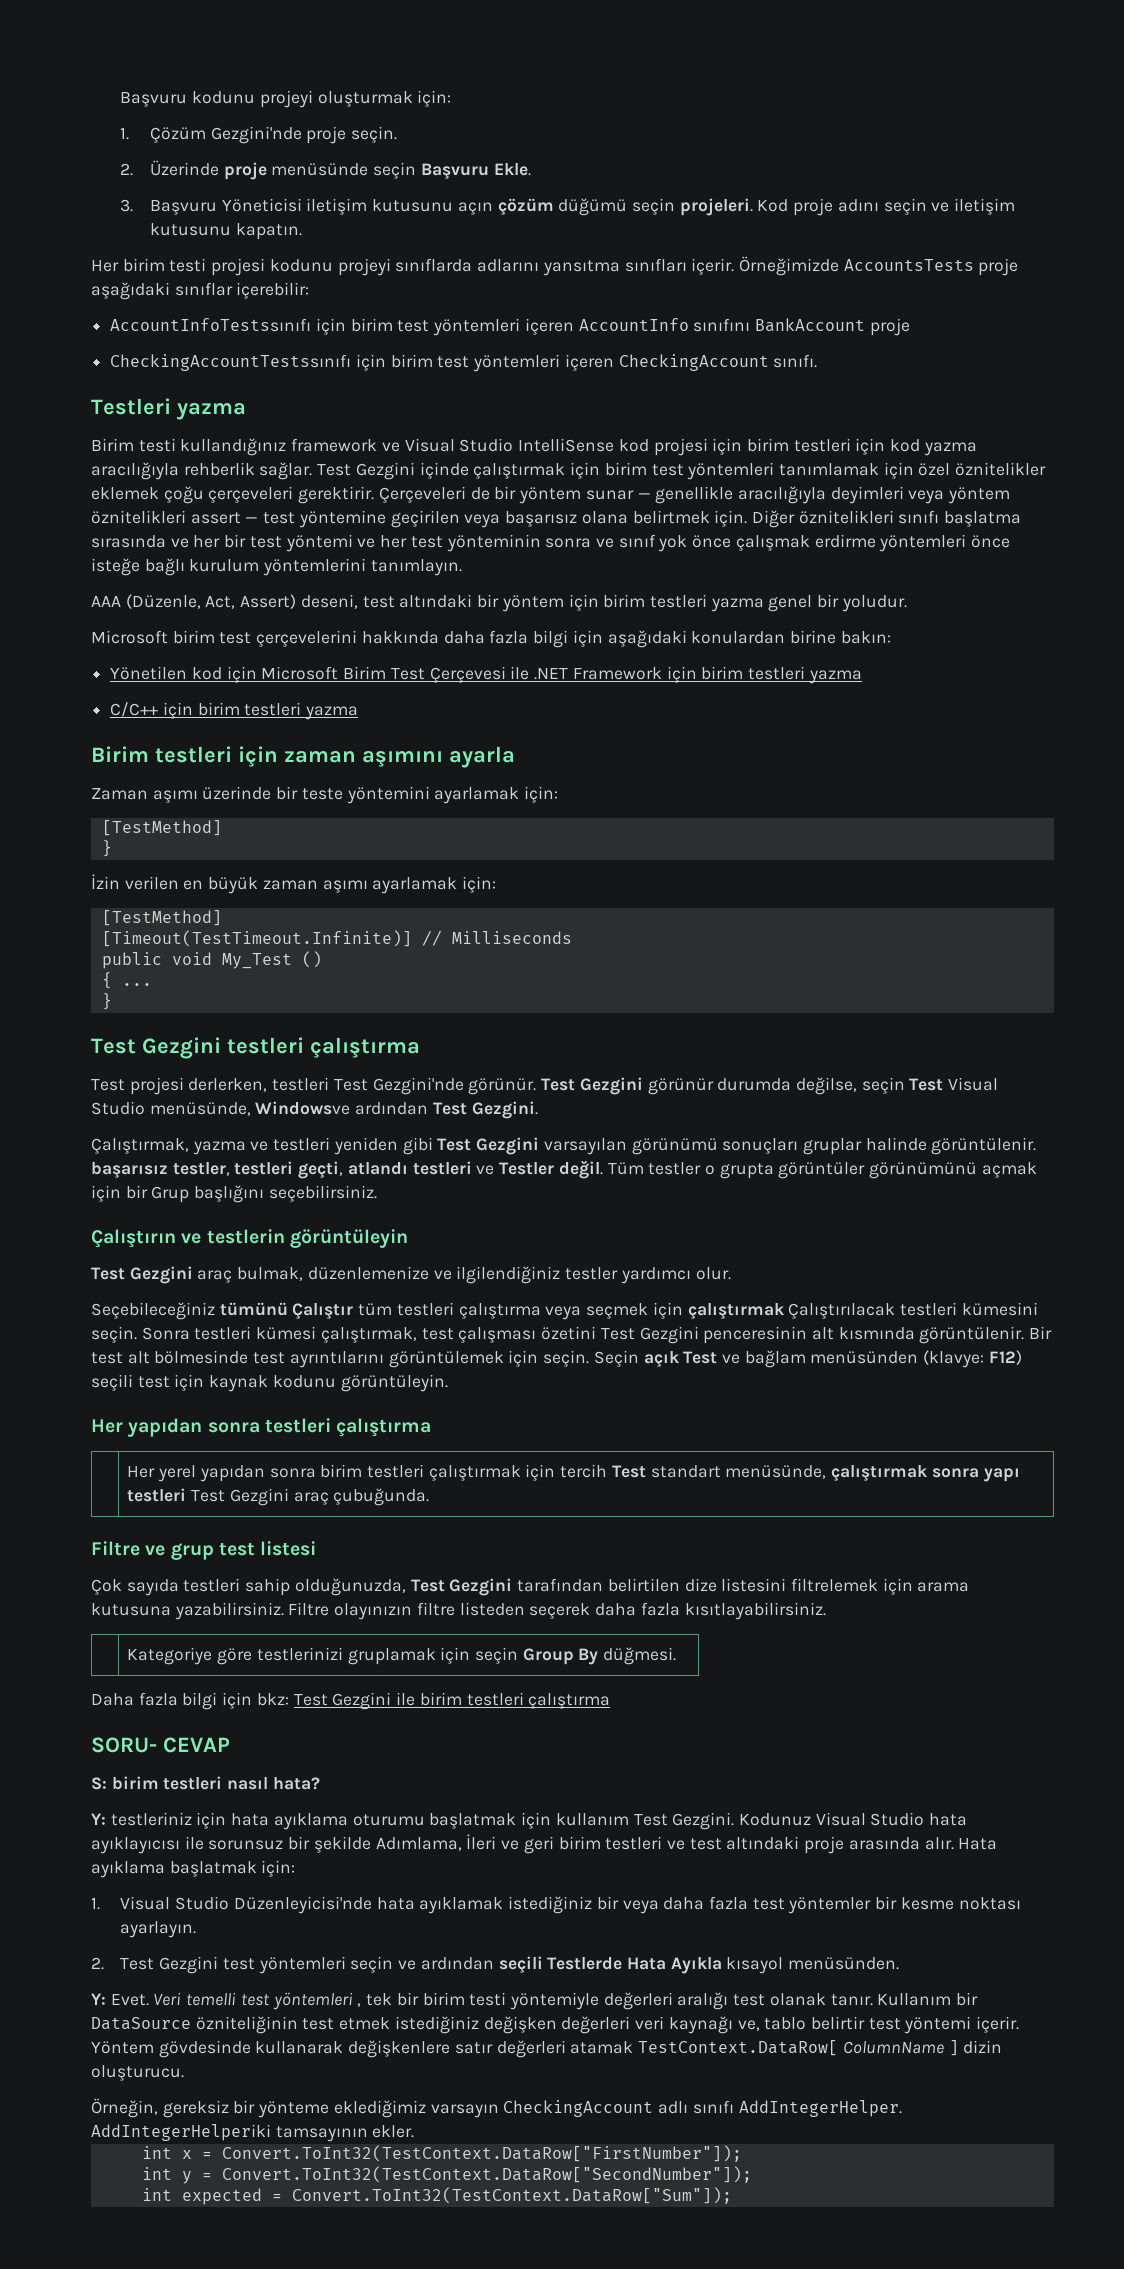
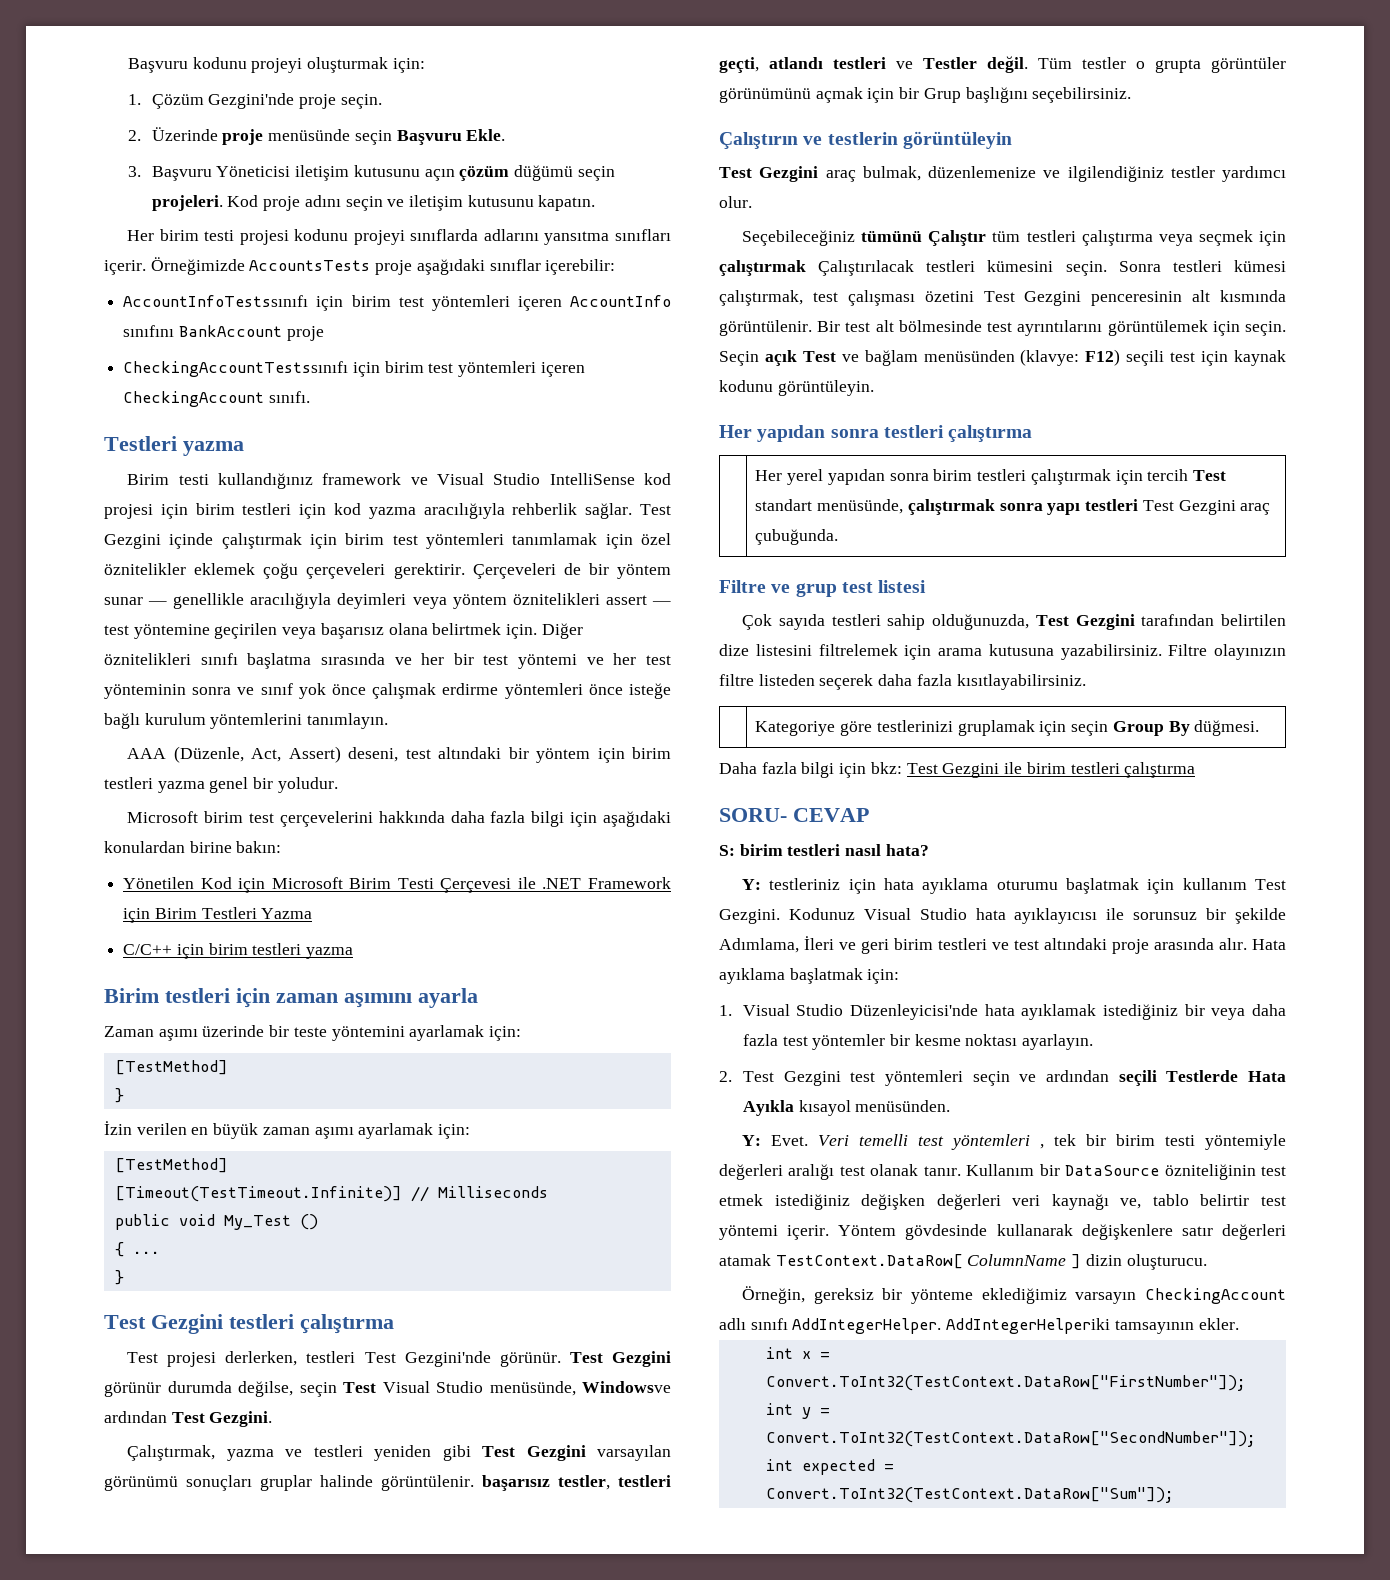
- Yönetilen kod için Microsoft Birim Test Çerçevesi ile .NET Framework için birim testleri yazma
+ Yönetilen Kod için Microsoft Birim Testi Çerçevesi ile .NET Framework için Birim Testleri Yazma

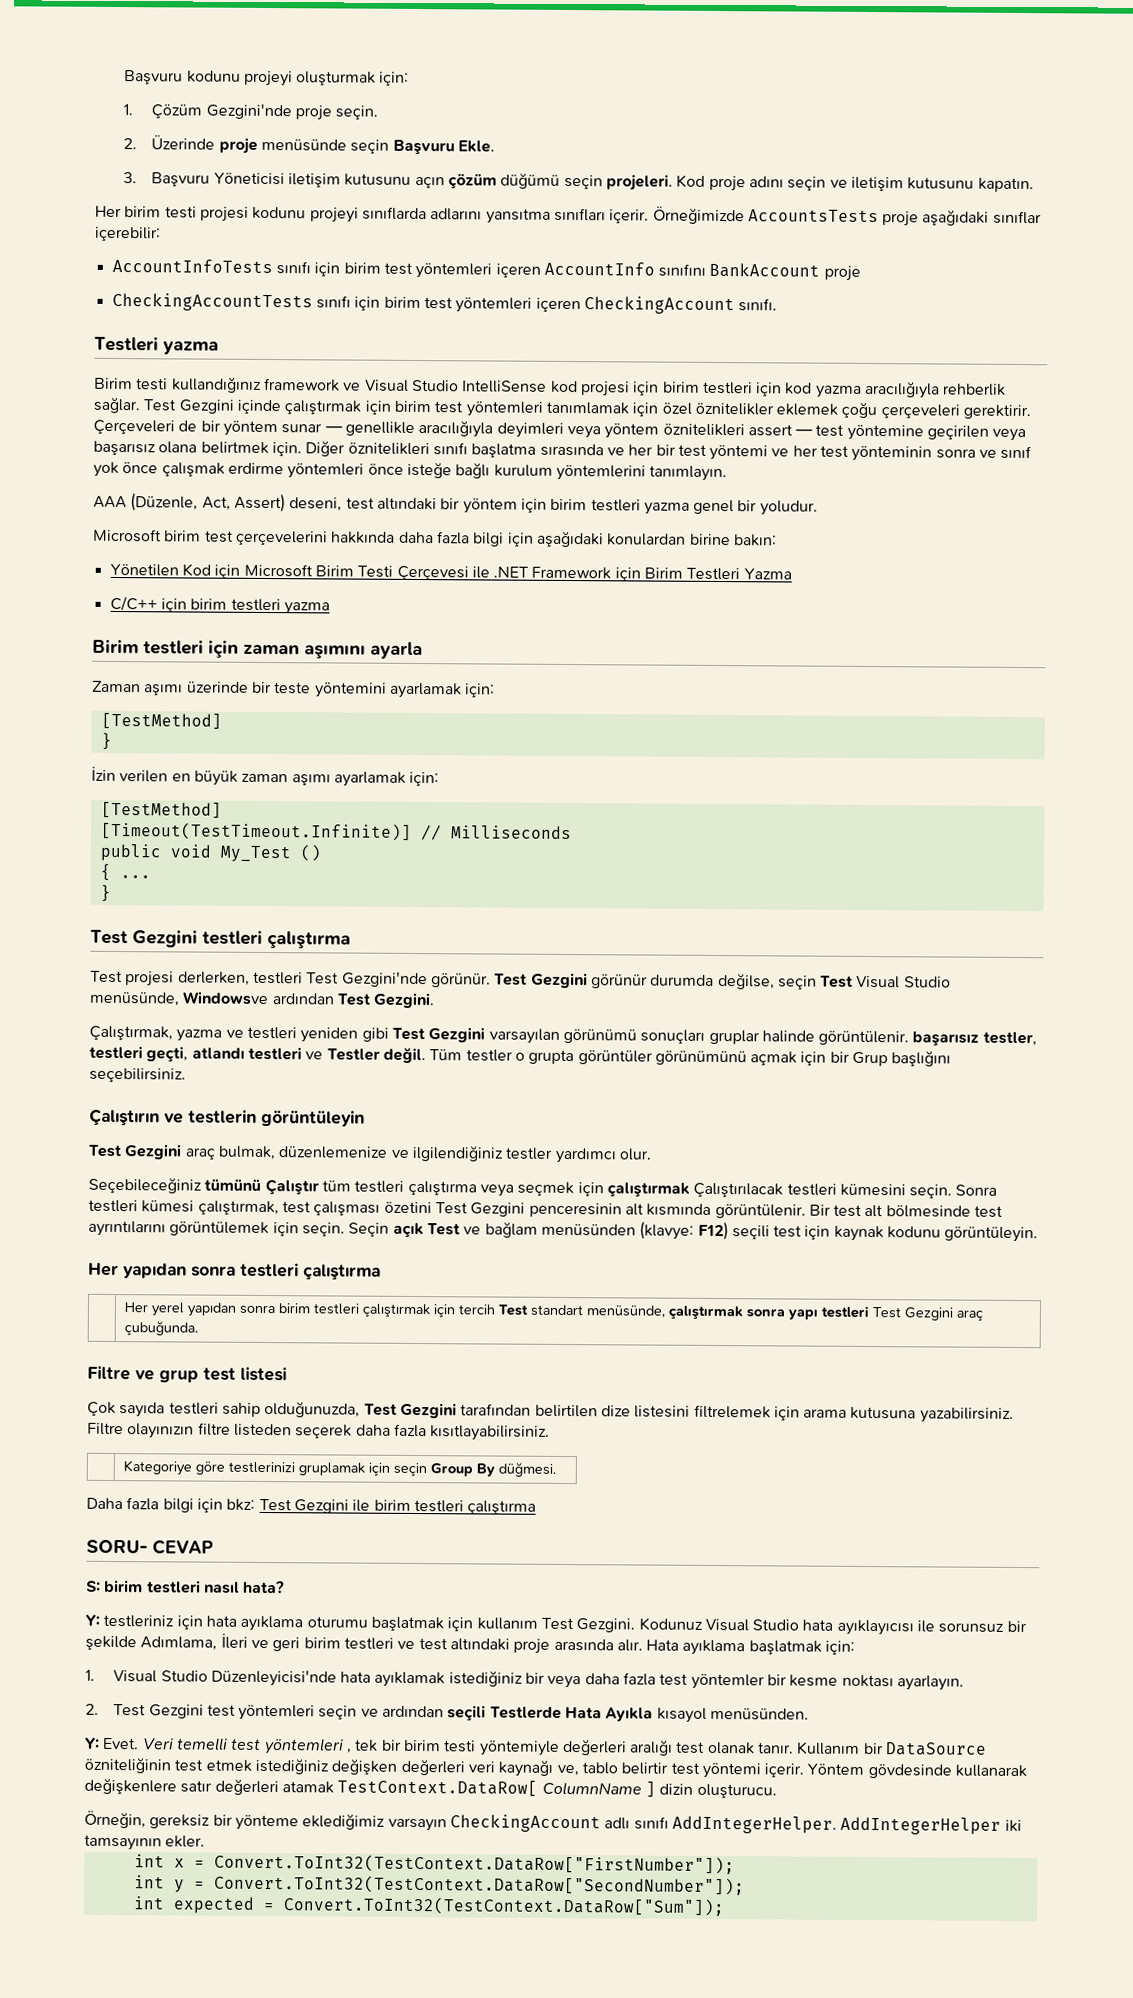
- AccountInfoTestssınıfı için birim test yöntemleri içeren AccountInfo sınıfını BankAccount proje
+ AccountInfoTests sınıfı için birim test yöntemleri içeren AccountInfo sınıfını BankAccount proje
- CheckingAccountTestssınıfı için birim test yöntemleri içeren CheckingAccount sınıfı.
+ CheckingAccountTests sınıfı için birim test yöntemleri içeren CheckingAccount sınıfı.
- AddIntegerHelperiki tamsayının ekler.
+ AddIntegerHelper iki tamsayının ekler.

